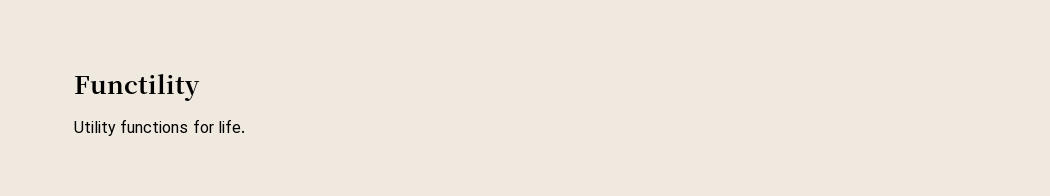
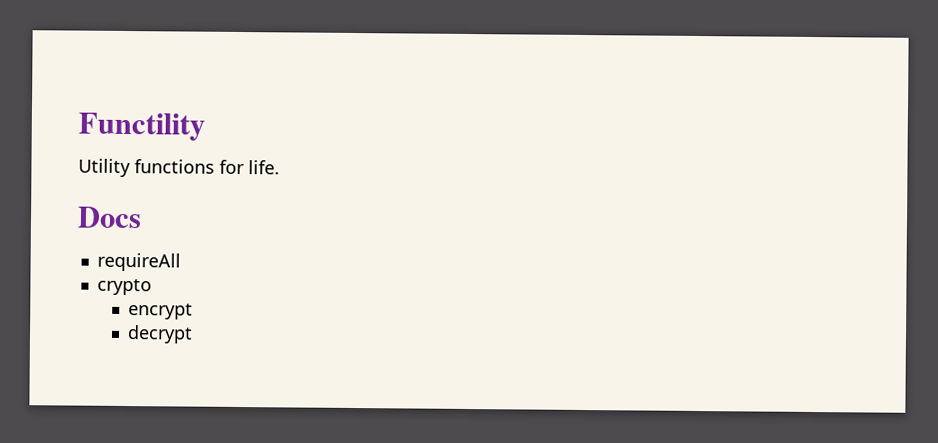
+ Docs
+ requireAll
+ crypto
+ encrypt
+ decrypt

